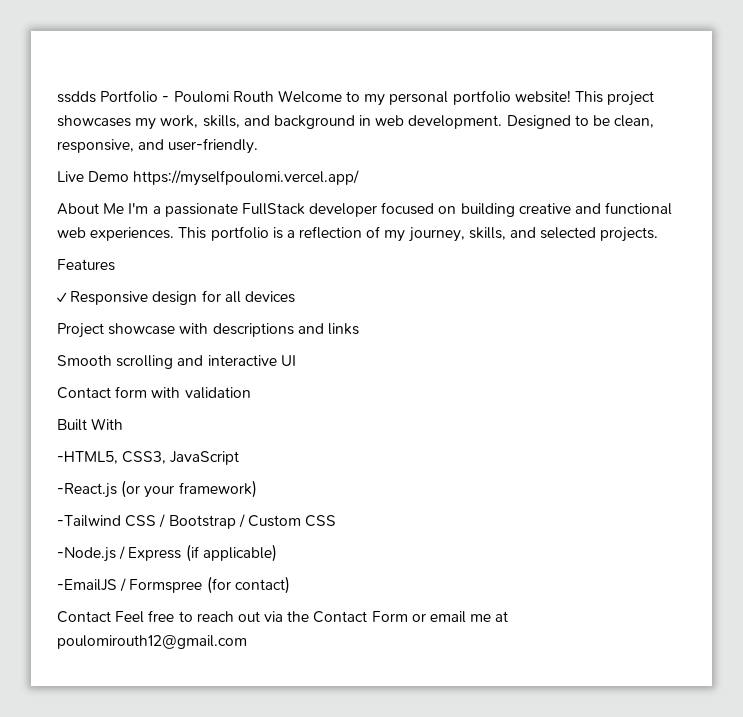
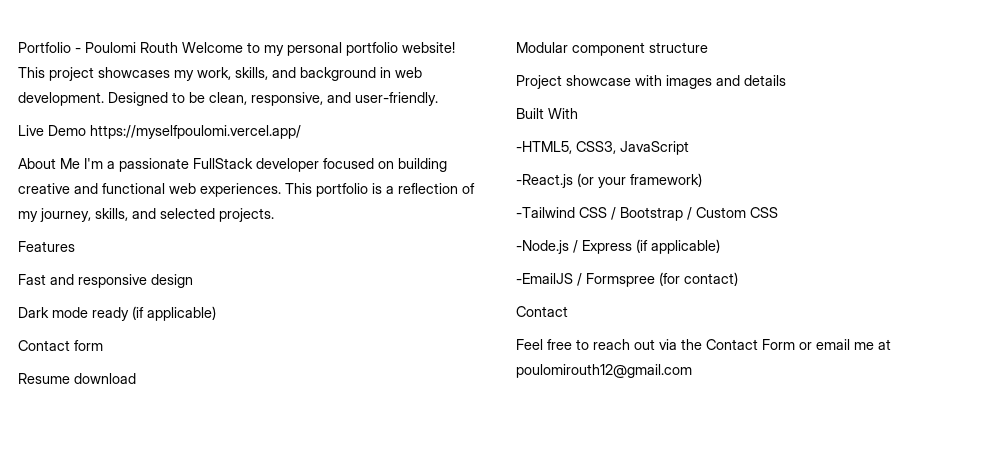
- ssdds Portfolio - Poulomi Routh Welcome to my personal portfolio website!
+ Portfolio - Poulomi Routh Welcome to my personal portfolio website!
- ✓ Responsive design for all devices
- Project showcase with descriptions and links
- Smooth scrolling and interactive UI
- Contact form with validation
+ Fast and responsive design
+ Dark mode ready (if applicable)
+ Contact form
+ Resume download
+ Modular component structure
+ Project showcase with images and details
  -EmailJS / Formspree (for contact)
- Contact Feel free to reach out via the Contact Form or email me at poulomirouth12@gmail.com
+ Contact
+ Feel free to reach out via the Contact Form or email me at poulomirouth12@gmail.com

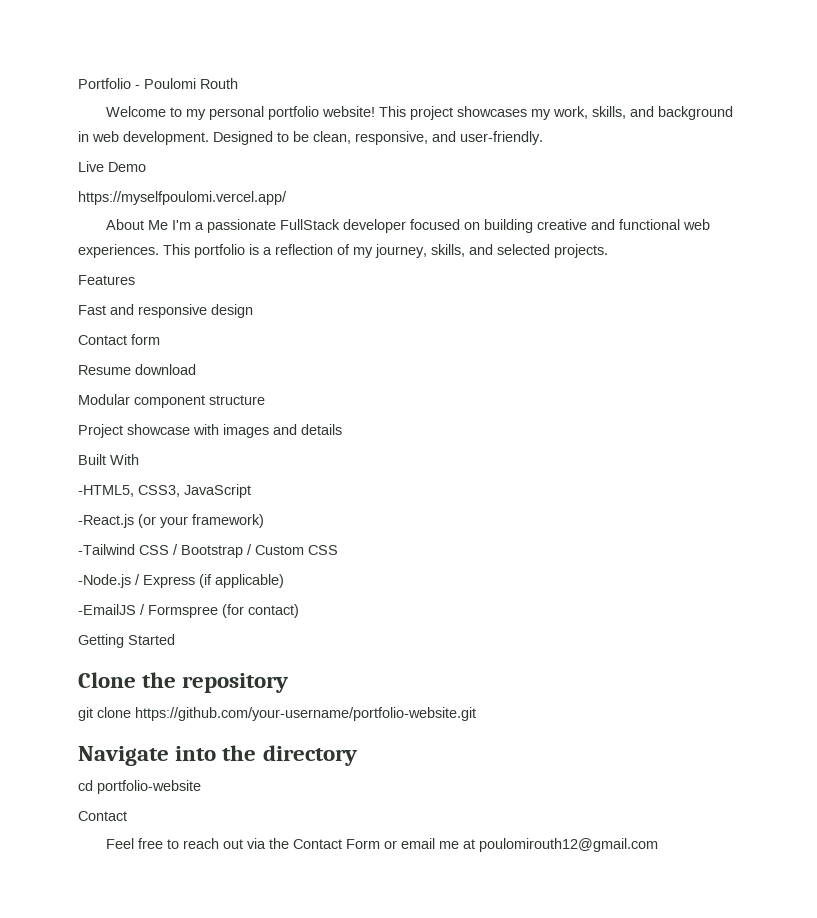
- Portfolio - Poulomi Routh Welcome to my personal portfolio website!
+ Portfolio - Poulomi Routh
+ Welcome to my personal portfolio website!
- Live Demo https://myselfpoulomi.vercel.app/
+ Live Demo
+ https://myselfpoulomi.vercel.app/
- Dark mode ready (if applicable)
+ Getting Started
+ Clone the repository
+ git clone https://github.com/your-username/portfolio-website.git
+ Navigate into the directory
+ cd portfolio-website

